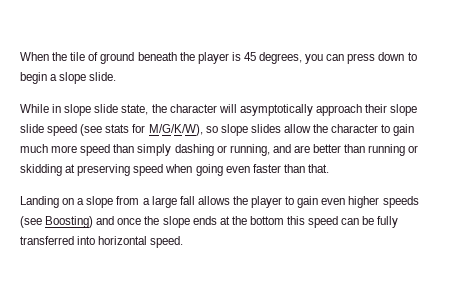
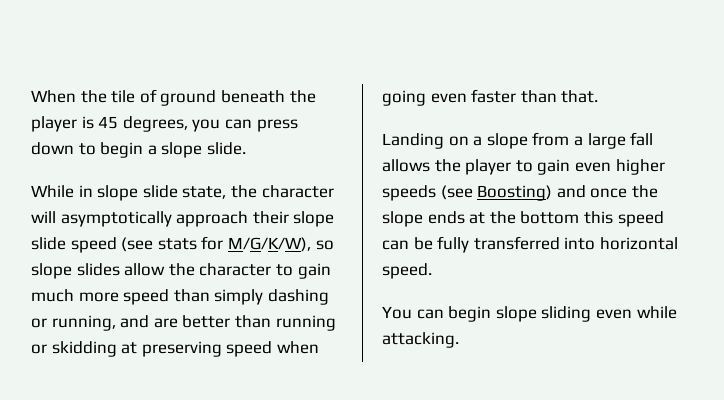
+ You can begin slope sliding even while attacking.

